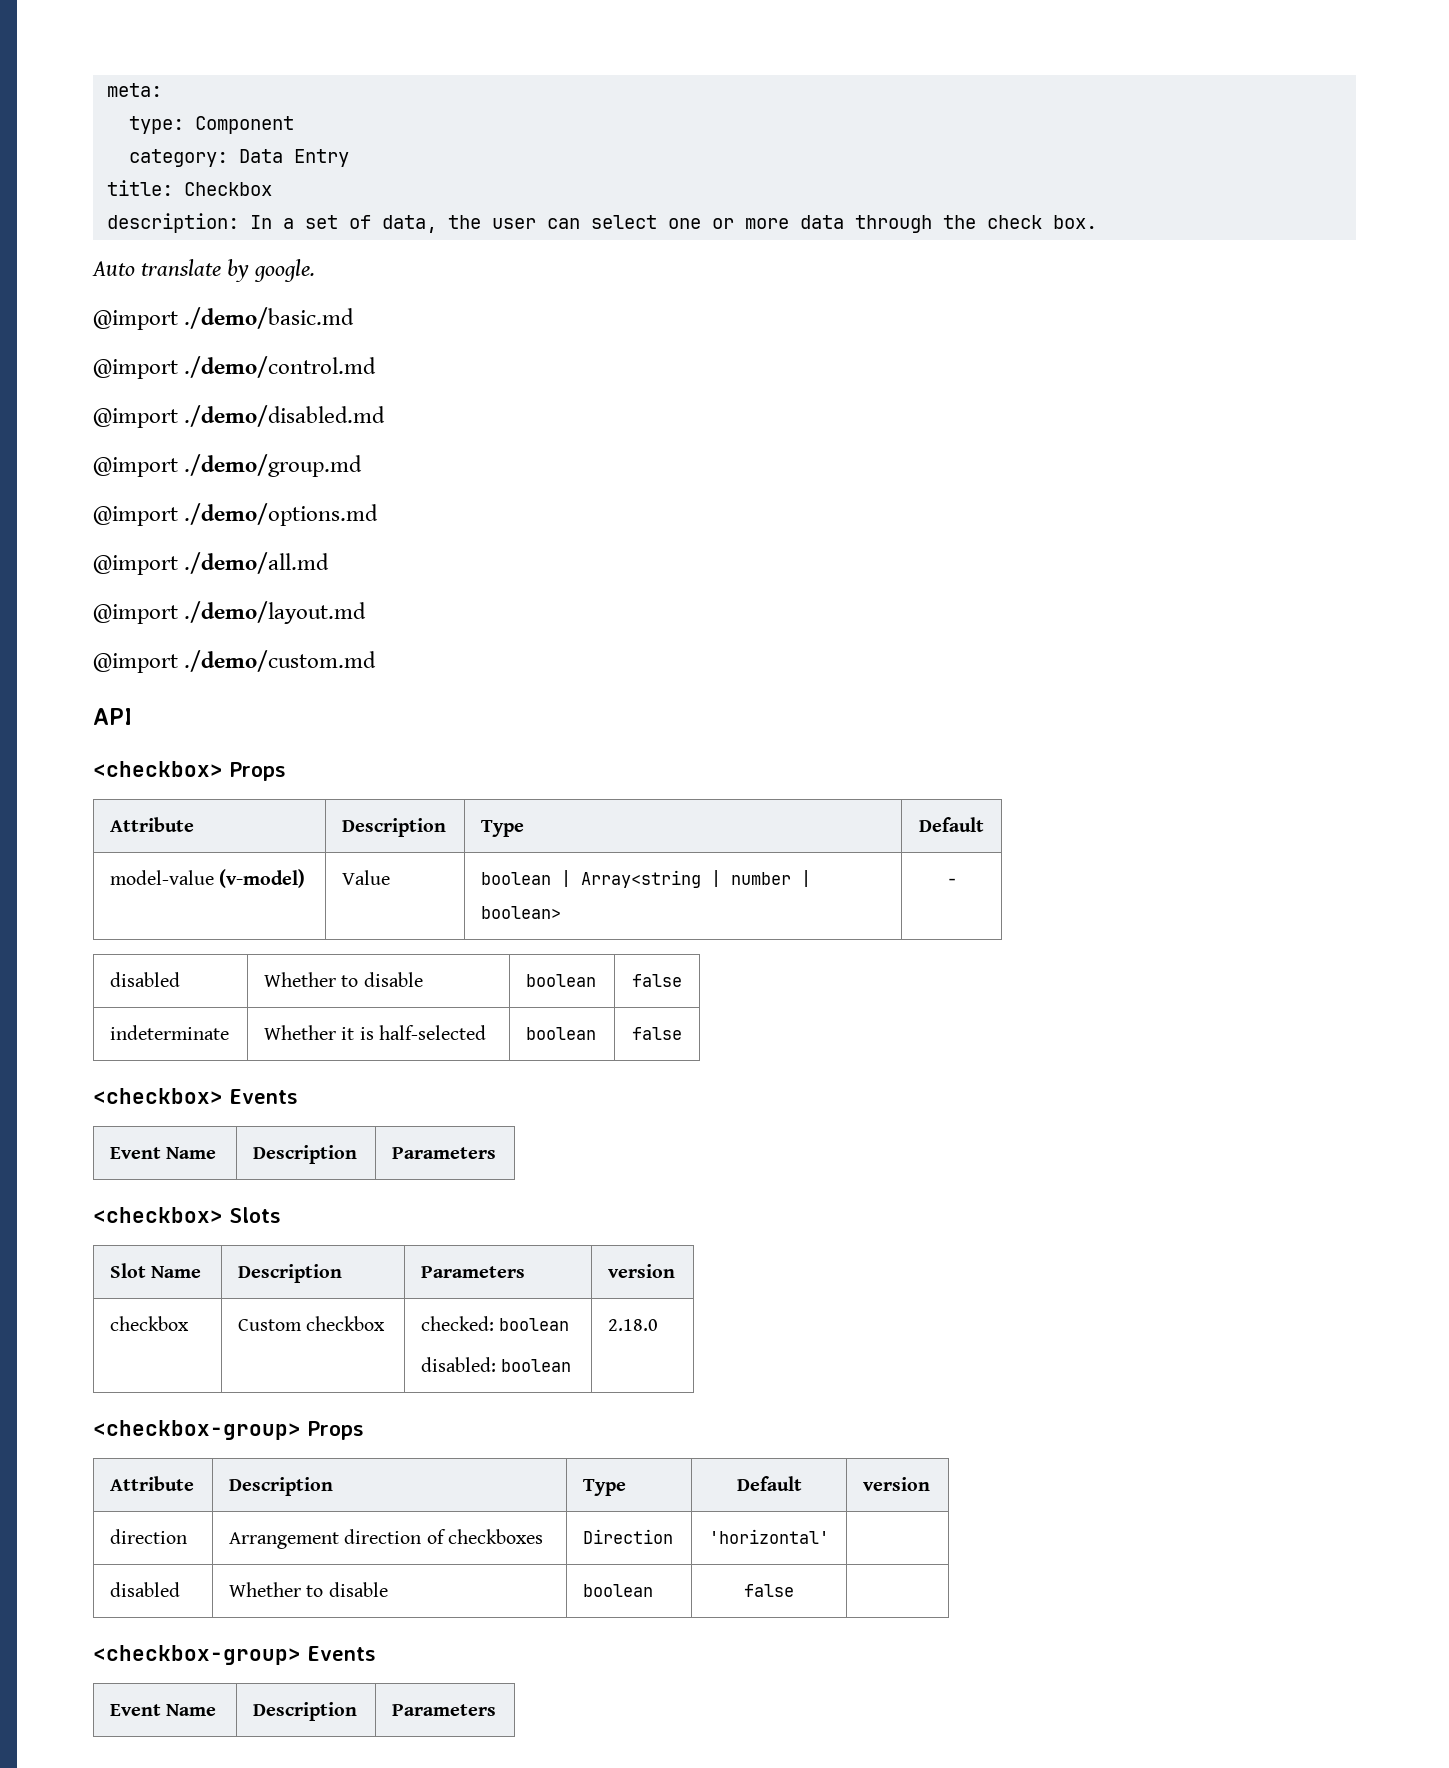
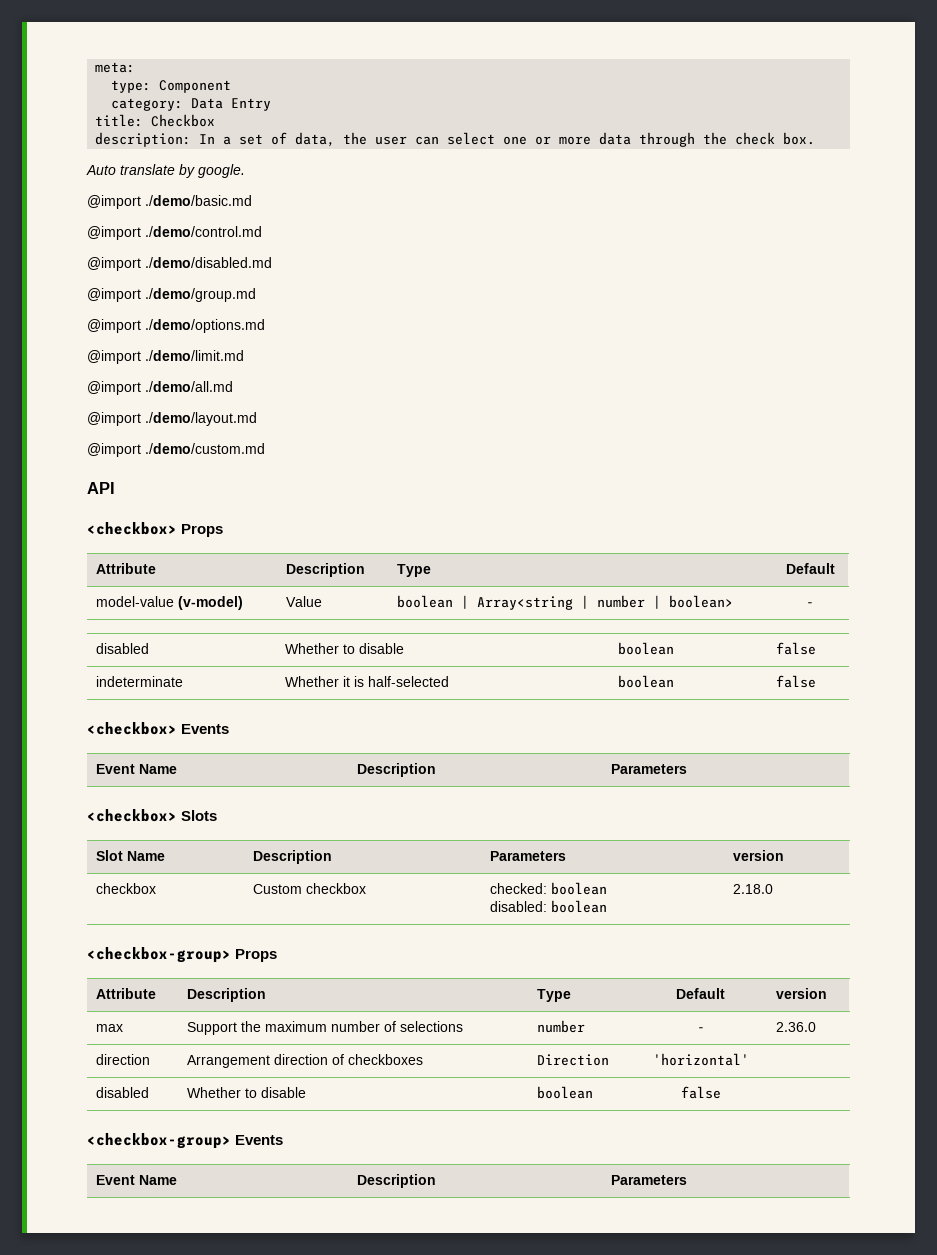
+ @import ./demo/limit.md
+ max | Support the maximum number of selections | number | - | 2.36.0

